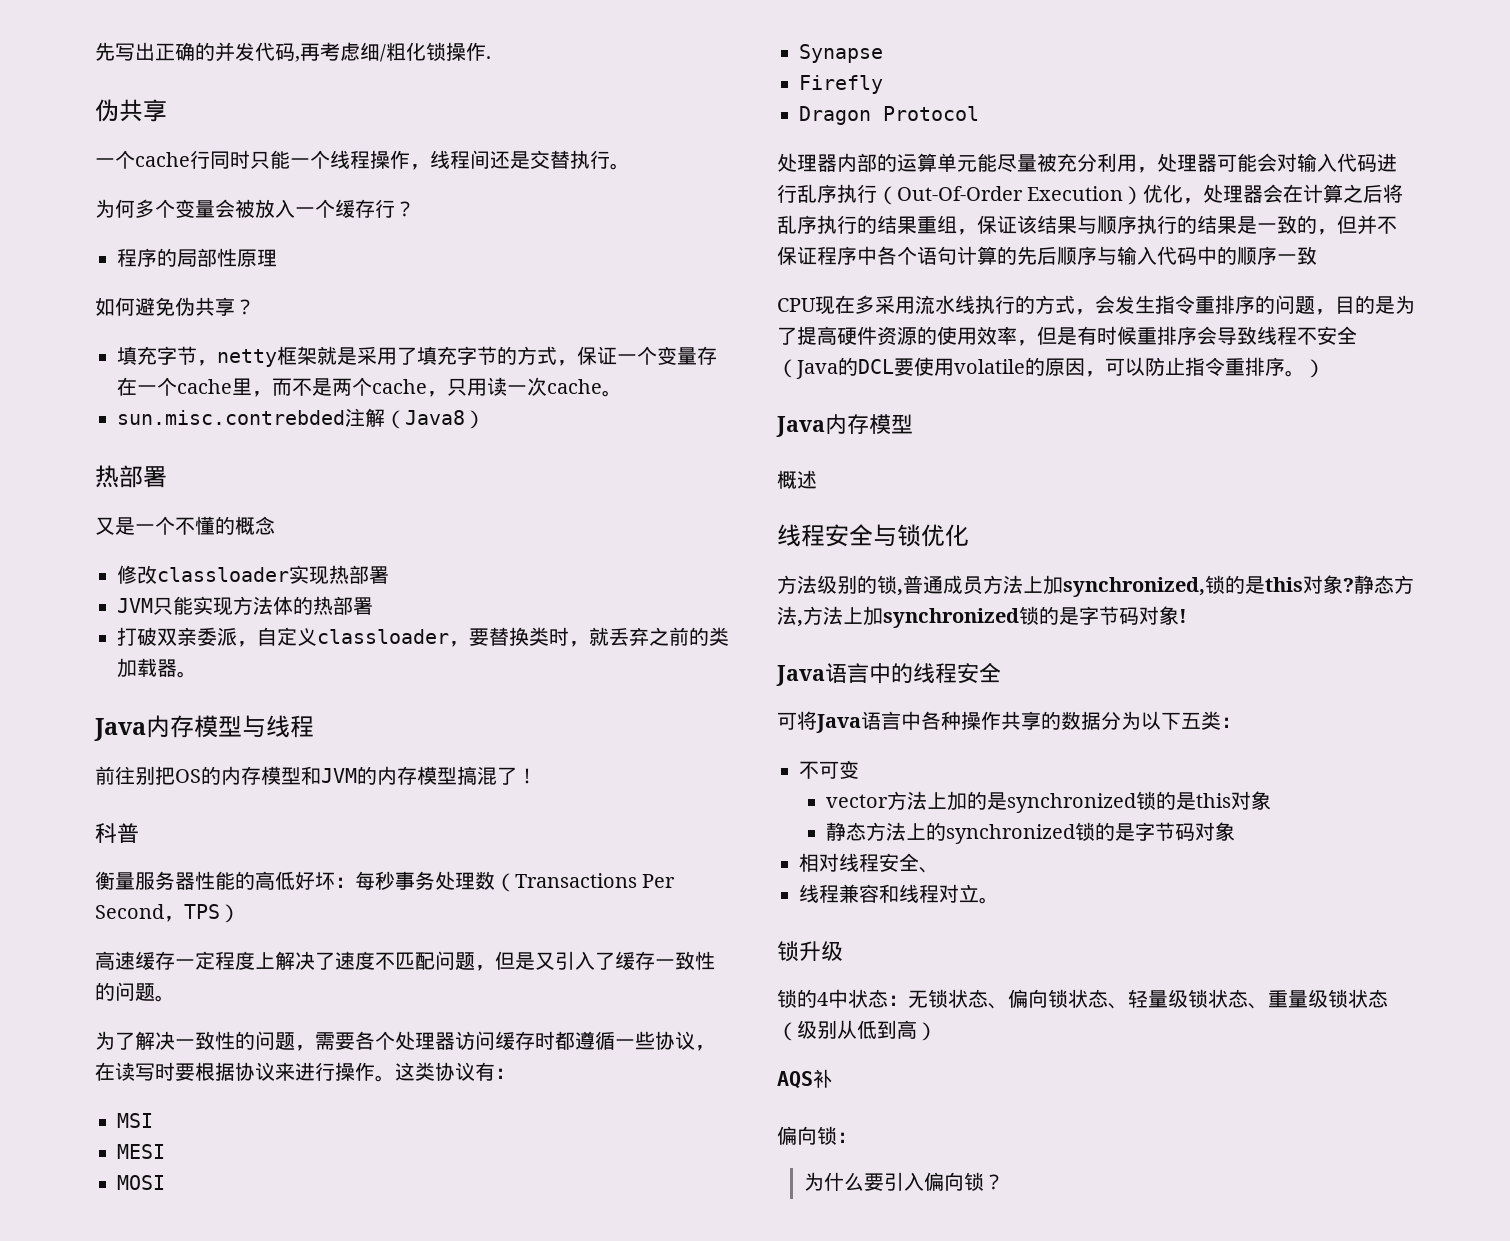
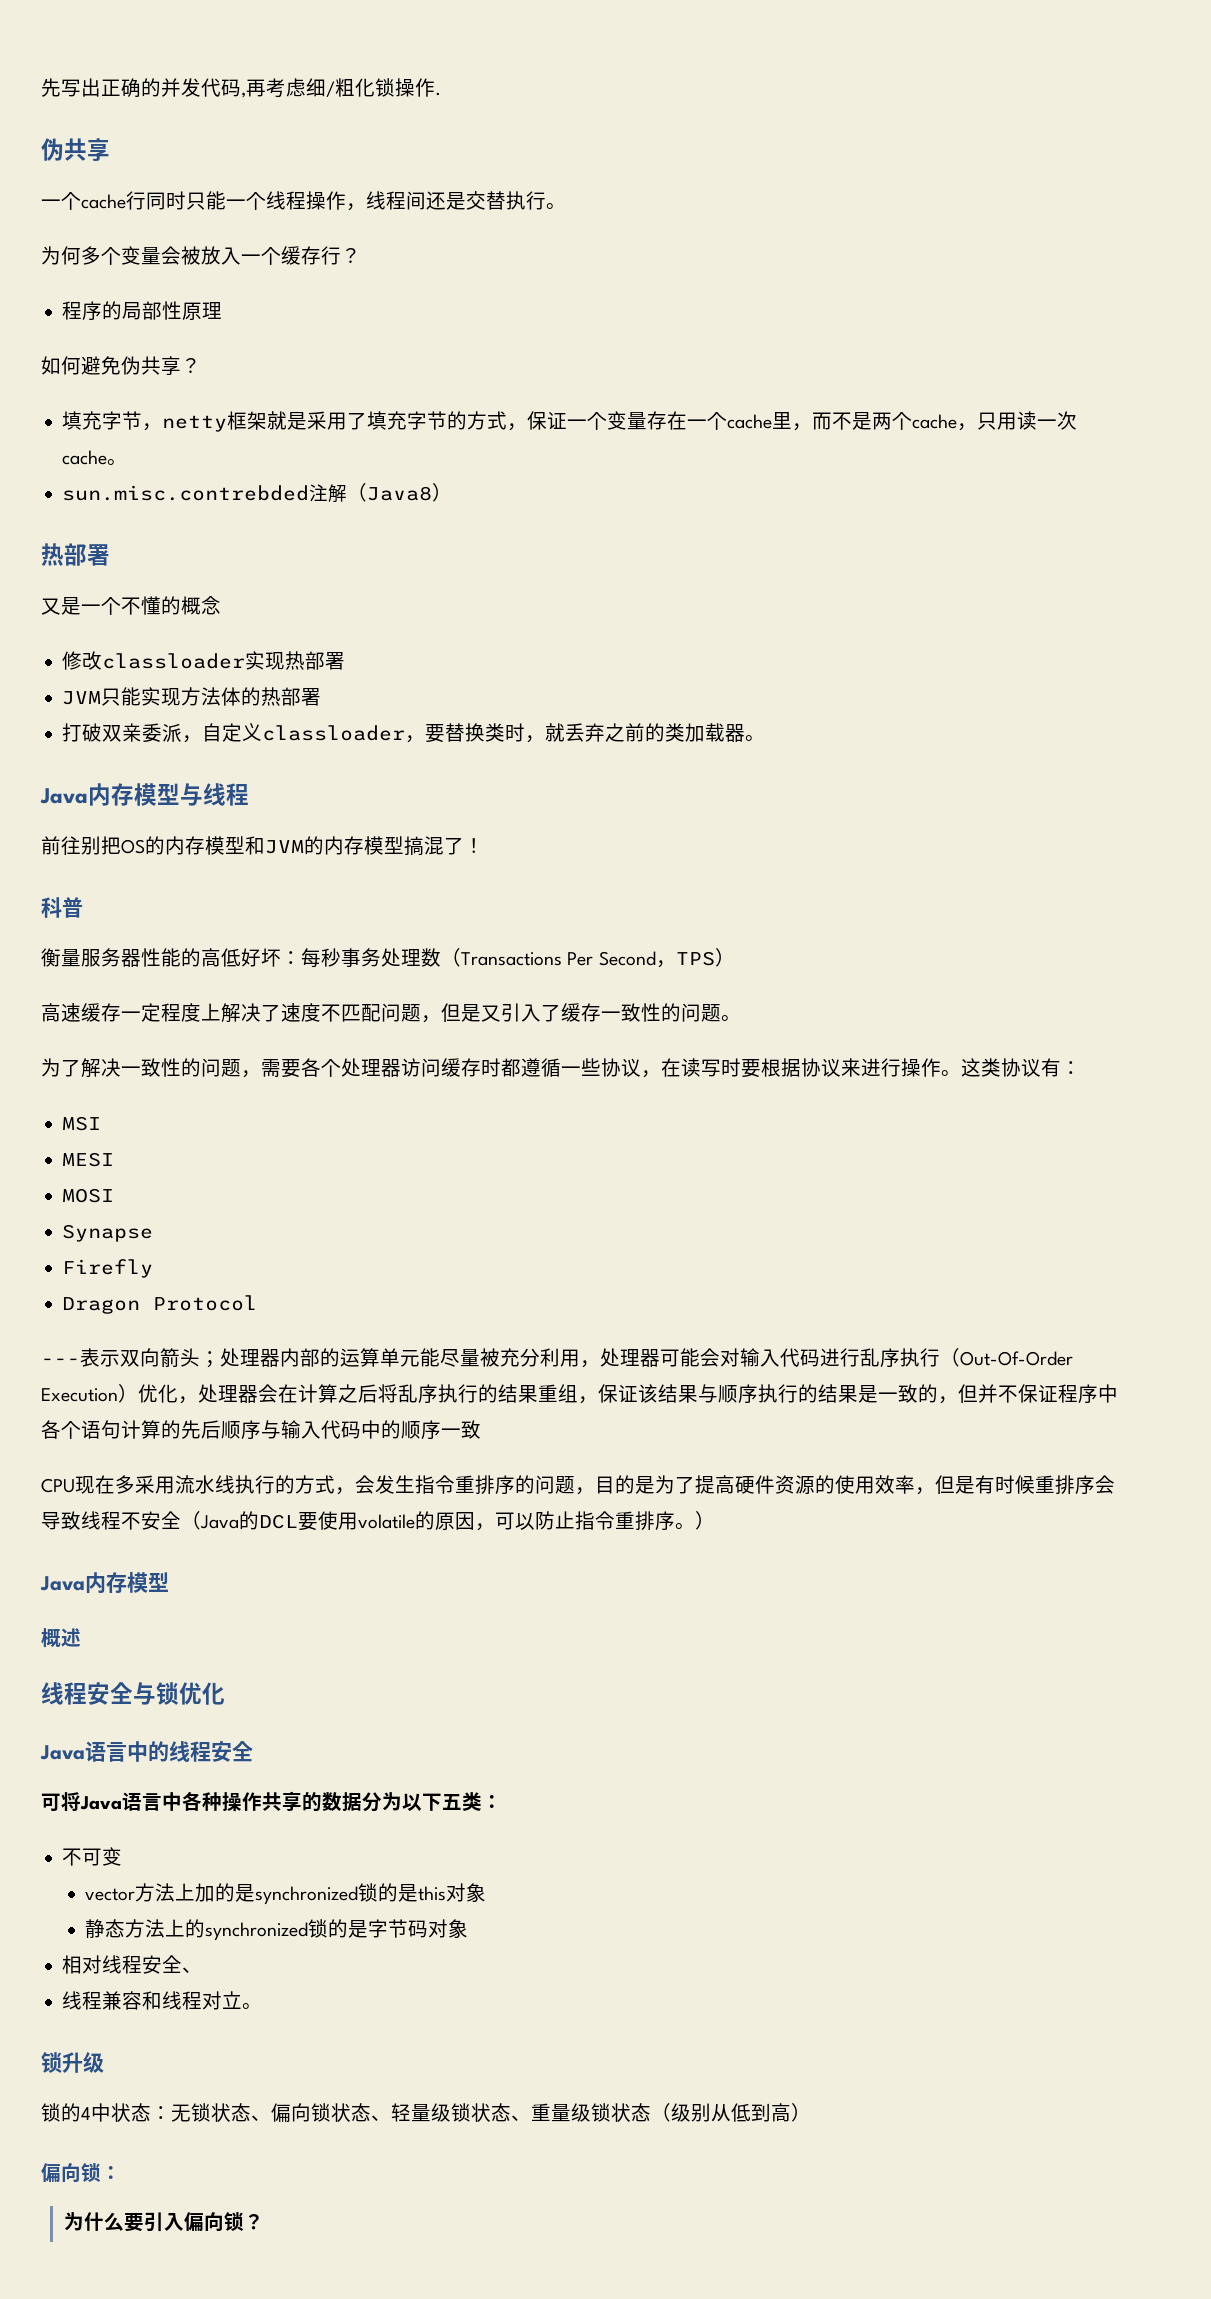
- 处理器内部的运算单元能尽量被充分利用，处理器可能会对输入代码进行乱序执行（Out-Of-Order Execution）优化，处理器会在计算之后将乱序执行的结果重组，保证该结果与顺序执行的结果是一致的，但并不保证程序中各个语句计算的先后顺序与输入代码中的顺序一致
+ ---表示双向箭头；处理器内部的运算单元能尽量被充分利用，处理器可能会对输入代码进行乱序执行（Out-Of-Order Execution）优化，处理器会在计算之后将乱序执行的结果重组，保证该结果与顺序执行的结果是一致的，但并不保证程序中各个语句计算的先后顺序与输入代码中的顺序一致
- 方法级别的锁,普通成员方法上加synchronized,锁的是this对象?静态方法,方法上加synchronized锁的是字节码对象!
- AQS补

